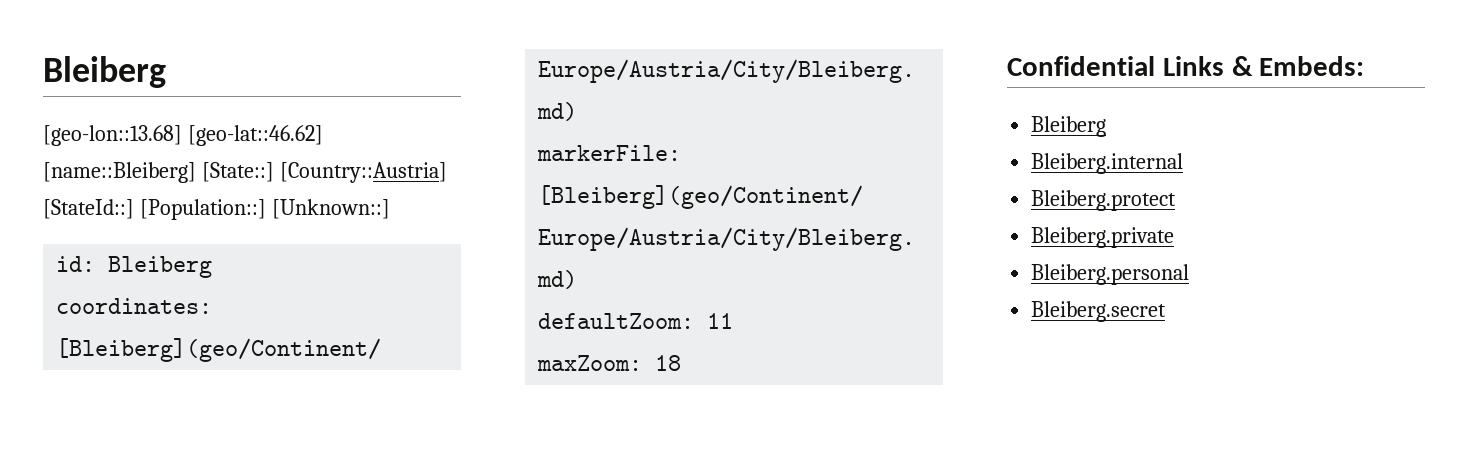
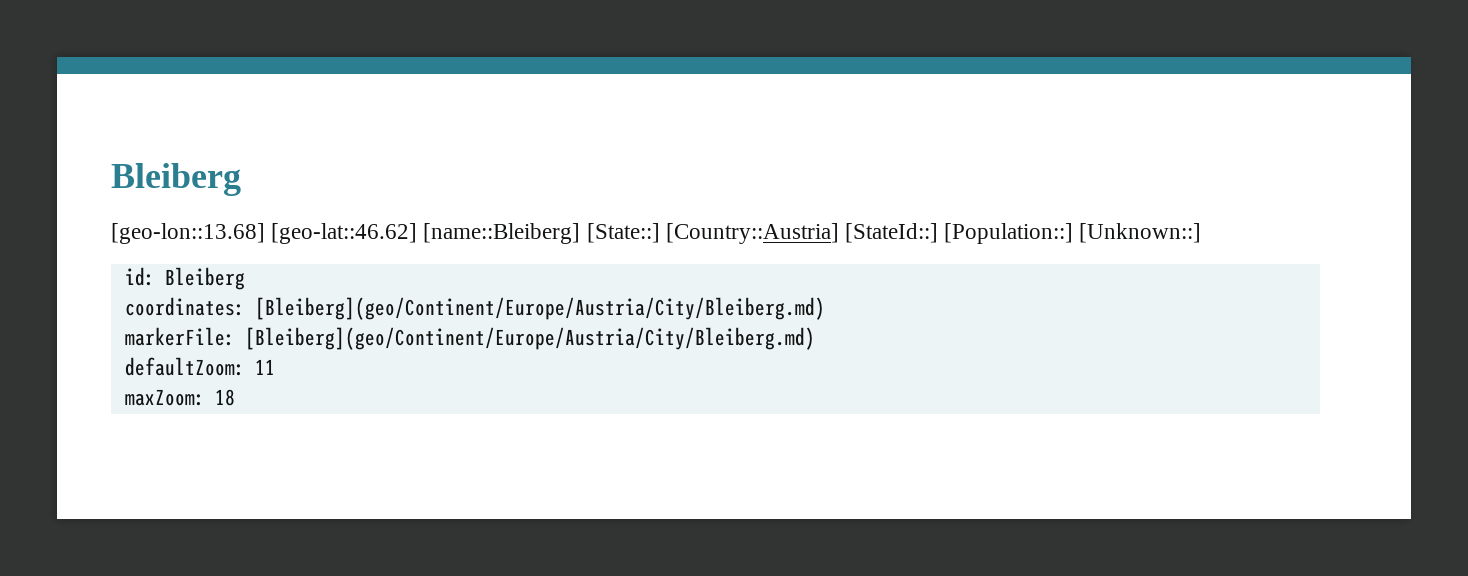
- Confidential Links & Embeds:
- Bleiberg
- Bleiberg.internal
- Bleiberg.protect
- Bleiberg.private
- Bleiberg.personal
- Bleiberg.secret

